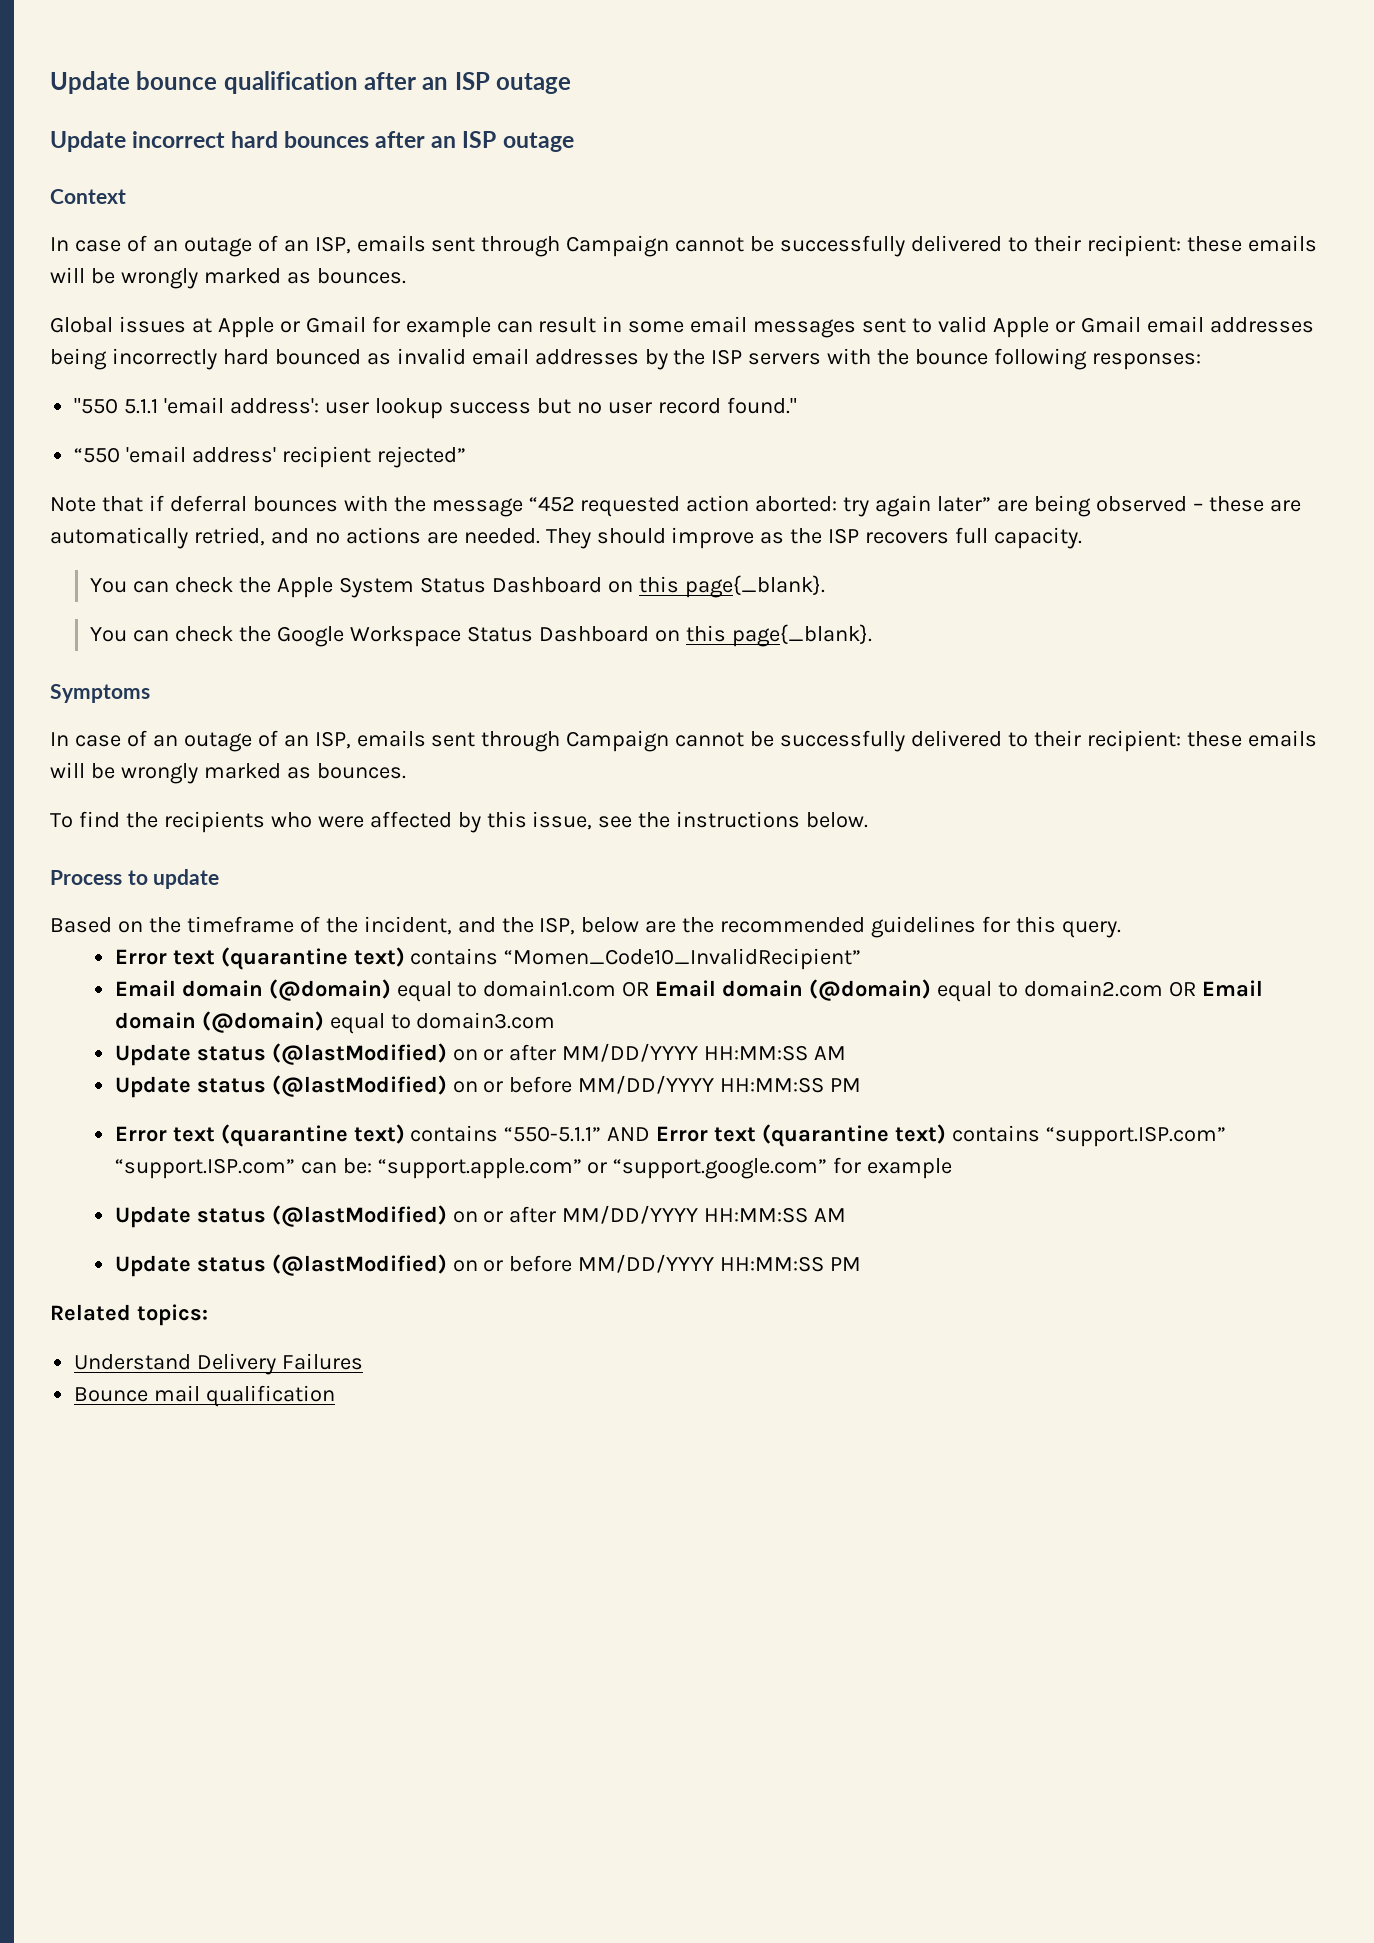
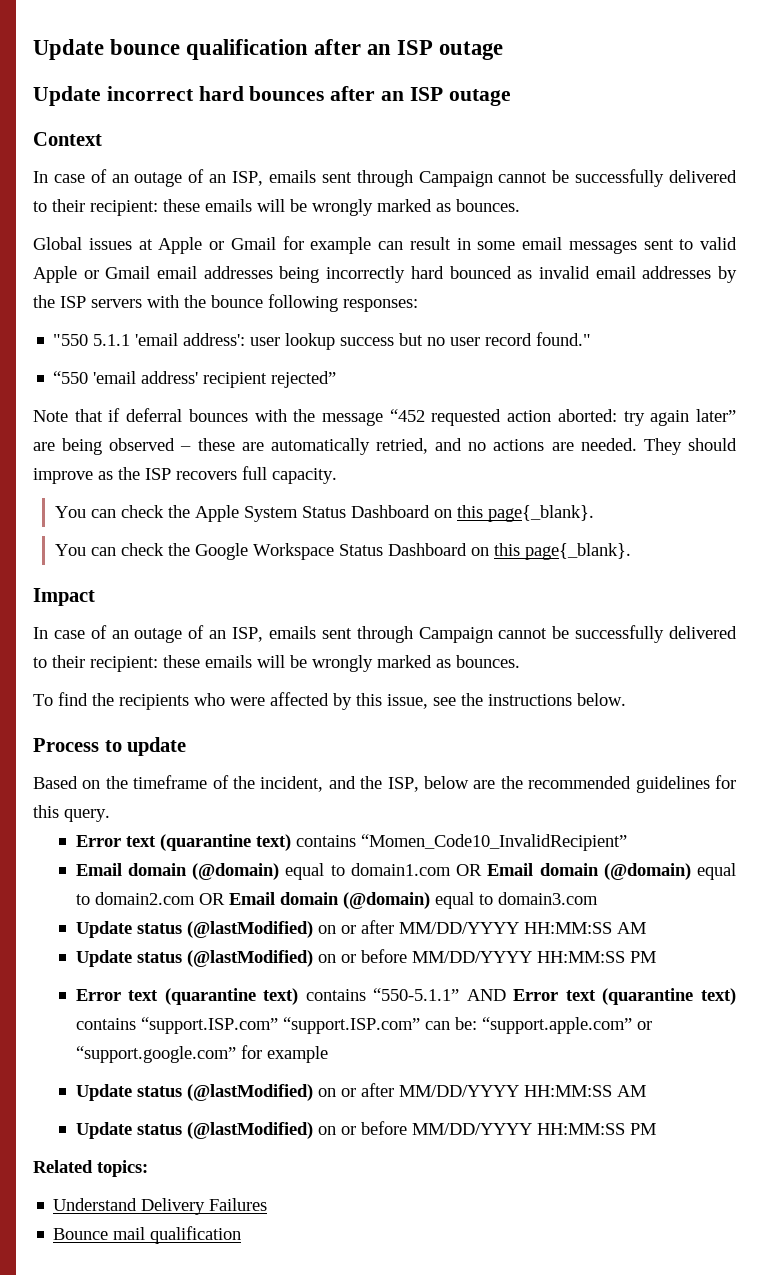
- Symptoms
+ Impact

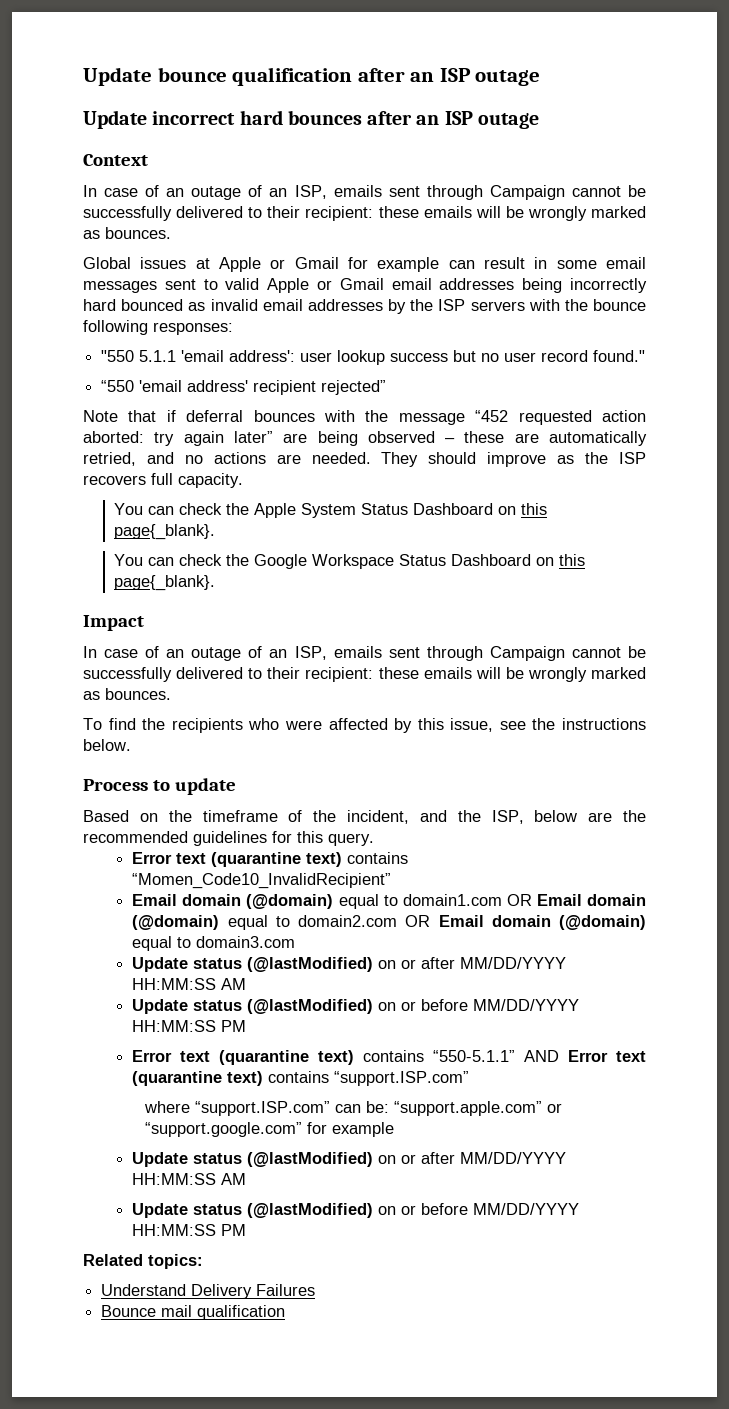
- Error text (quarantine text) contains “550-5.1.1” AND Error text (quarantine text) contains “support.ISP.com” “support.ISP.com” can be: “support.apple.com” or “support.google.com” for example
+ Error text (quarantine text) contains “550-5.1.1” AND Error text (quarantine text) contains “support.ISP.com”
+ where “support.ISP.com” can be: “support.apple.com” or “support.google.com” for example

